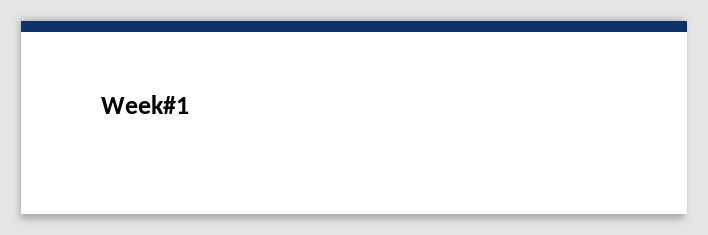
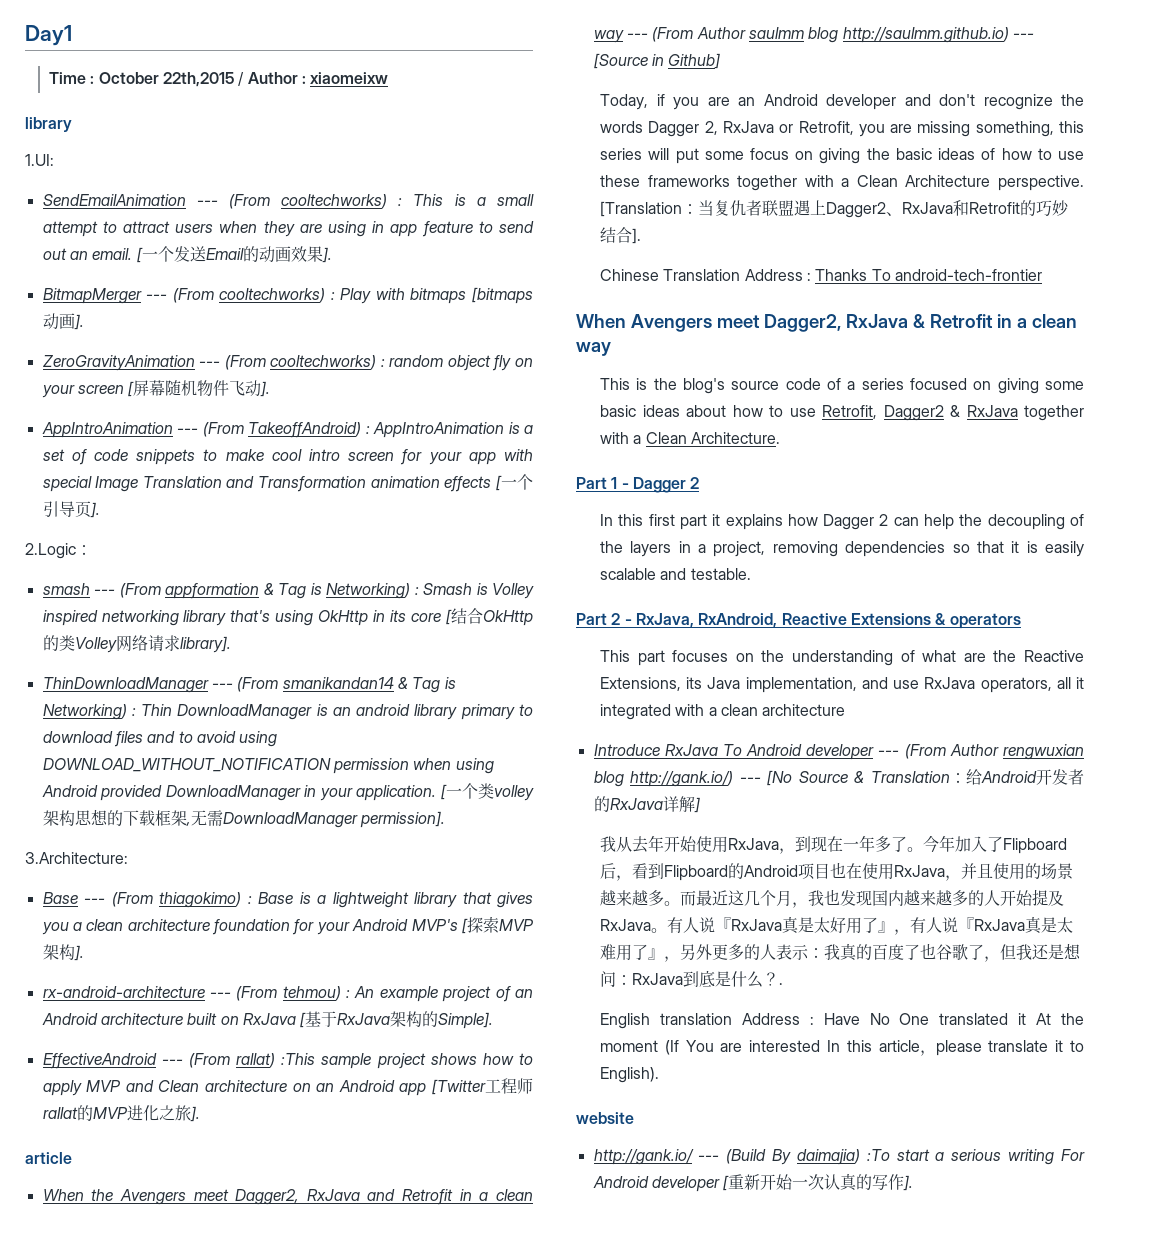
- Week#1
+ Day1
+ Time : October 22th,2015 / Author : xiaomeixw
+ library
+ 1.UI:
+ SendEmailAnimation --- (From cooltechworks) : This is a small attempt to attract users when they are using in app feature to send out an email. [一个发送Email的动画效果].
+ BitmapMerger --- (From cooltechworks) : Play with bitmaps [bitmaps动画].
+ ZeroGravityAnimation --- (From cooltechworks) : random object fly on your screen [屏幕随机物件飞动].
+ AppIntroAnimation --- (From TakeoffAndroid) : AppIntroAnimation is a set of code snippets to make cool intro screen for your app with special Image Translation and Transformation animation effects [一个引导页].
+ 2.Logic：
+ smash --- (From appformation & Tag is Networking) : Smash is Volley inspired networking library that's using OkHttp in its core [结合OkHttp的类Volley网络请求library].
+ ThinDownloadManager --- (From smanikandan14 & Tag is Networking) : Thin DownloadManager is an android library primary to download files and to avoid using DOWNLOAD_WITHOUT_NOTIFICATION permission when using Android provided DownloadManager in your application. [一个类volley架构思想的下载框架,无需DownloadManager permission].
+ 3.Architecture:
+ Base --- (From thiagokimo) : Base is a lightweight library that gives you a clean architecture foundation for your Android MVP's [探索MVP架构].
+ rx-android-architecture --- (From tehmou) : An example project of an Android architecture built on RxJava [基于RxJava架构的Simple].
+ EffectiveAndroid --- (From rallat) :This sample project shows how to apply MVP and Clean architecture on an Android app [Twitter工程师rallat的MVP进化之旅].
+ article
+ When the Avengers meet Dagger2, RxJava and Retrofit in a clean way --- (From Author saulmm blog http://saulmm.github.io) --- [Source in Github]
+ Today, if you are an Android developer and don't recognize the words Dagger 2, RxJava or Retrofit, you are missing something, this series will put some focus on giving the basic ideas of how to use these frameworks together with a Clean Architecture perspective. [Translation：当复仇者联盟遇上Dagger2、RxJava和Retrofit的巧妙结合].
+ Chinese Translation Address : Thanks To android-tech-frontier
+ When Avengers meet Dagger2, RxJava & Retrofit in a clean way
+ This is the blog's source code of a series focused on giving some basic ideas about how to use Retrofit, Dagger2 & RxJava together with a Clean Architecture.
+ Part 1 - Dagger 2
+ In this first part it explains how Dagger 2 can help the decoupling of the layers in a project, removing dependencies so that it is easily scalable and testable.
+ Part 2 - RxJava, RxAndroid, Reactive Extensions & operators
+ This part focuses on the understanding of what are the Reactive Extensions, its Java implementation, and use RxJava operators, all it integrated with a clean architecture
+ Introduce RxJava To Android developer --- (From Author rengwuxian blog http://gank.io/) --- [No Source & Translation：给Android开发者的RxJava详解]
+ 我从去年开始使用RxJava，到现在一年多了。今年加入了Flipboard后，看到Flipboard的Android项目也在使用RxJava，并且使用的场景越来越多。而最近这几个月，我也发现国内越来越多的人开始提及RxJava。有人说『RxJava真是太好用了』，有人说『RxJava真是太难用了』，另外更多的人表示：我真的百度了也谷歌了，但我还是想问：RxJava到底是什么？.
+ English translation Address : Have No One translated it At the moment (If You are interested In this article，please translate it to English).
+ website
+ http://gank.io/ --- (Build By daimajia) :To start a serious writing For Android developer [重新开始一次认真的写作].

